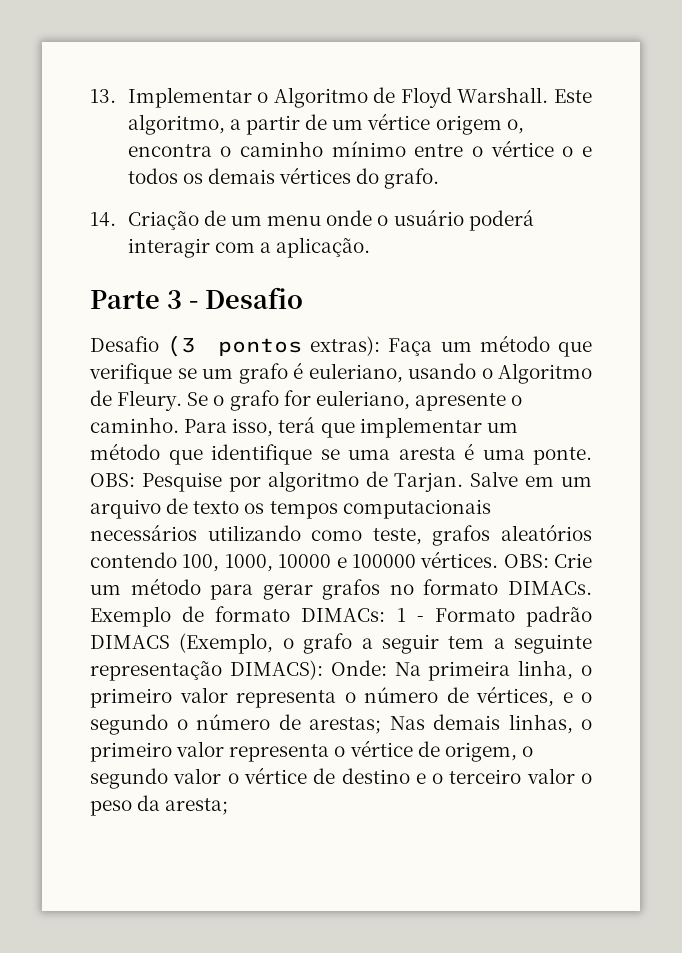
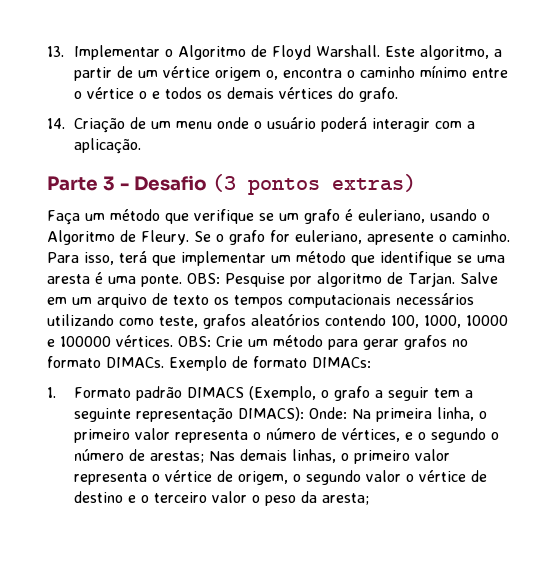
- Parte 3 - Desafio
- Desafio (3 pontos extras): Faça um método que verifique se um grafo é euleriano, usando o Algoritmo de Fleury.
+ Parte 3 - Desafio (3 pontos extras)
+ Faça um método que verifique se um grafo é euleriano, usando o Algoritmo de Fleury.
- Exemplo de formato DIMACs: 1 - Formato padrão DIMACS (Exemplo, o grafo a seguir tem a seguinte representação DIMACS):
+ Exemplo de formato DIMACs:
+ 1. Formato padrão DIMACS (Exemplo, o grafo a seguir tem a seguinte representação DIMACS):

